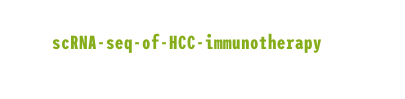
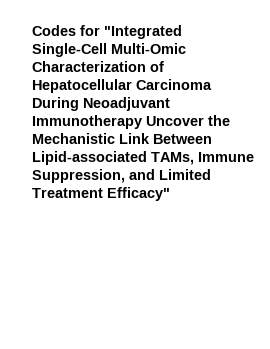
- scRNA-seq-of-HCC-immunotherapy
+ Codes for "Integrated Single-Cell Multi-Omic Characterization of Hepatocellular Carcinoma During Neoadjuvant Immunotherapy Uncover the Mechanistic Link Between Lipid-associated TAMs, Immune Suppression, and Limited Treatment Efficacy"

